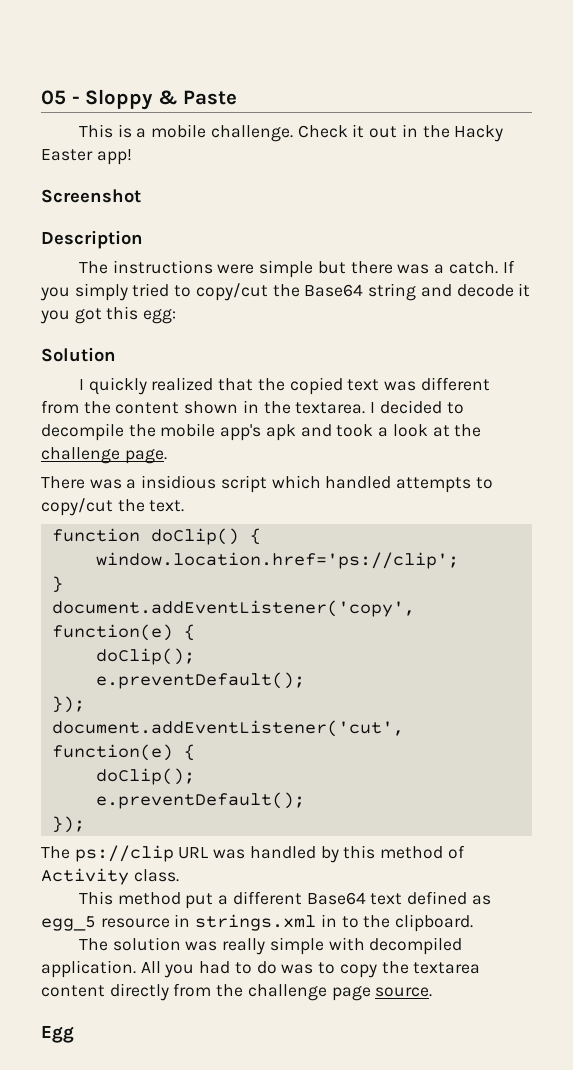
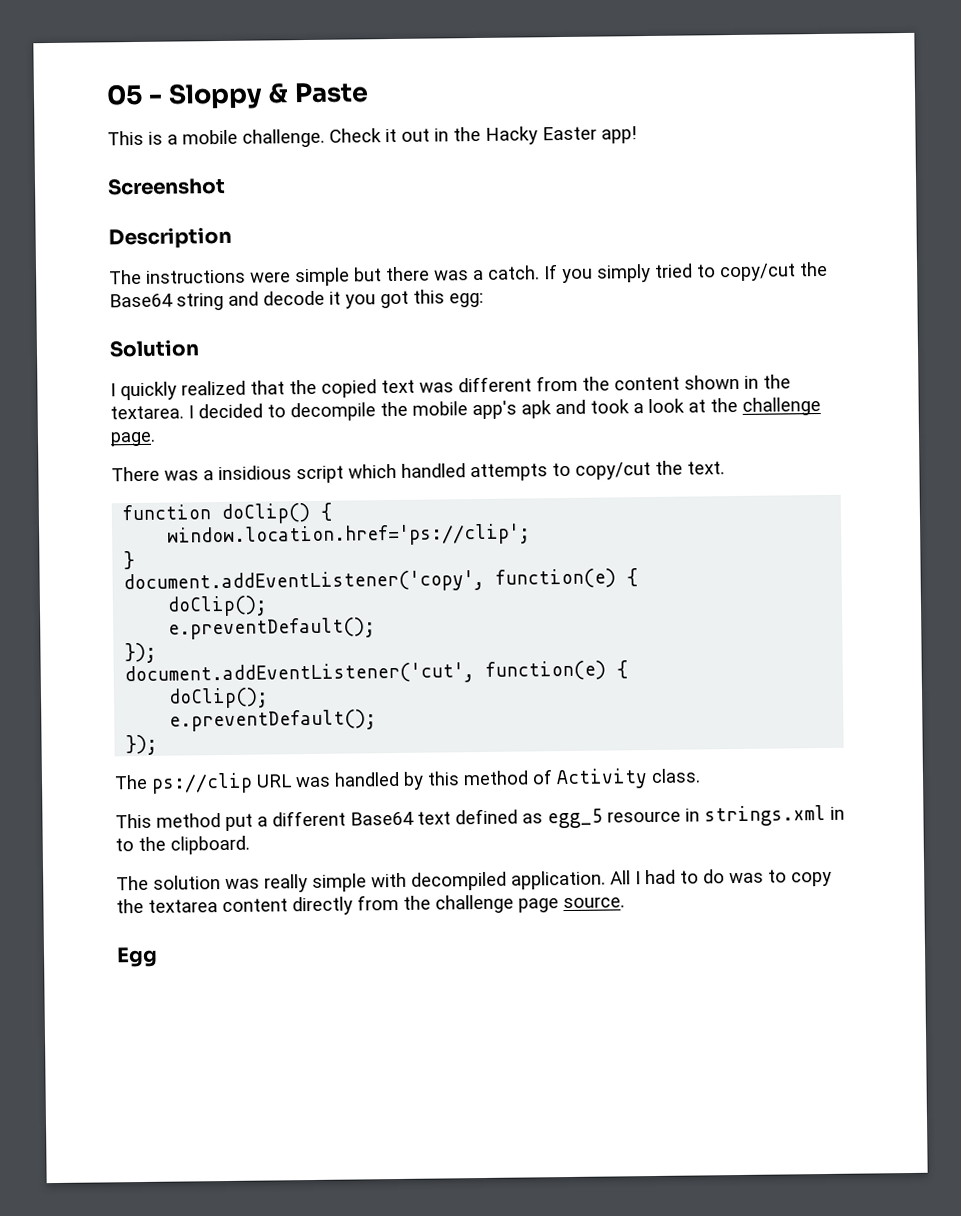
- All you had to do was to copy the textarea content directly from the challenge page source.
+ All I had to do was to copy the textarea content directly from the challenge page source.

